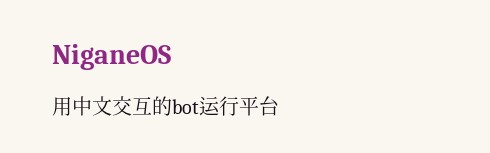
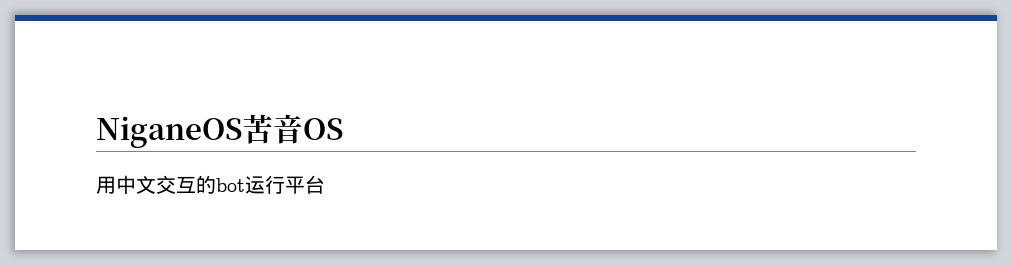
- NiganeOS
+ NiganeOS苦音OS

